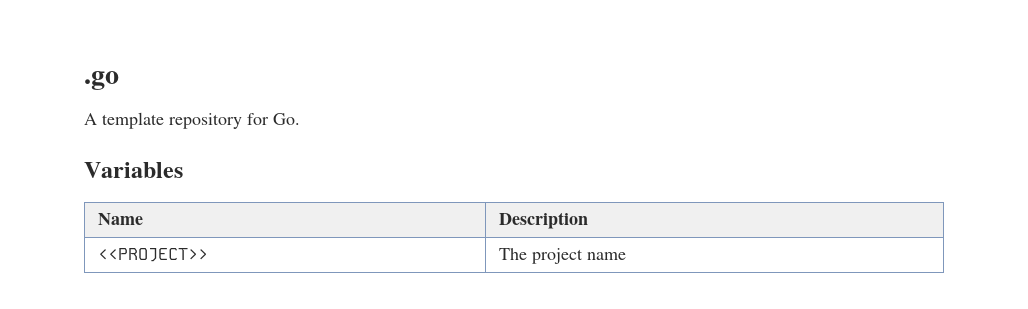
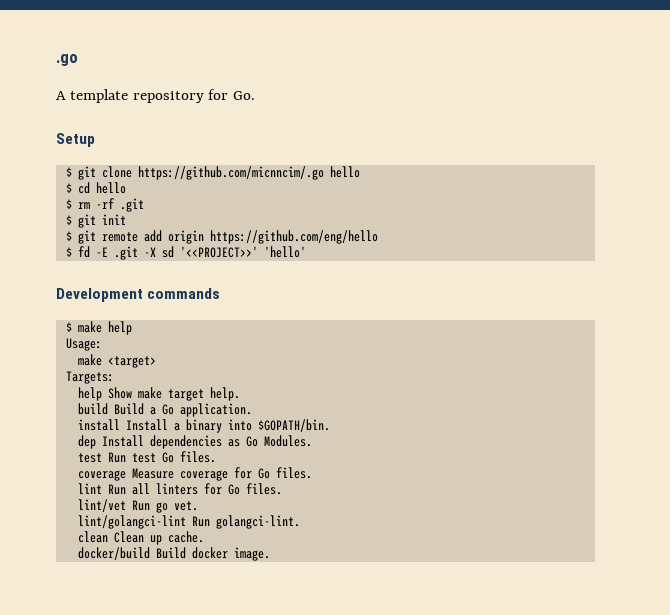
- Variables
- Name | Description
- <<PROJECT>> | The project name
+ Setup
+ $ git clone https://github.com/micnncim/.go hello
+ $ cd hello
+ $ rm -rf .git
+ $ git init
+ $ git remote add origin https://github.com/eng/hello
+ $ fd -E .git -X sd '<<PROJECT>>' 'hello'
+ Development commands
+ $ make help
+ Usage:
+ make <target>
+ Targets:
+ help Show make target help.
+ build Build a Go application.
+ install Install a binary into $GOPATH/bin.
+ dep Install dependencies as Go Modules.
+ test Run test Go files.
+ coverage Measure coverage for Go files.
+ lint Run all linters for Go files.
+ lint/vet Run go vet.
+ lint/golangci-lint Run golangci-lint.
+ clean Clean up cache.
+ docker/build Build docker image.

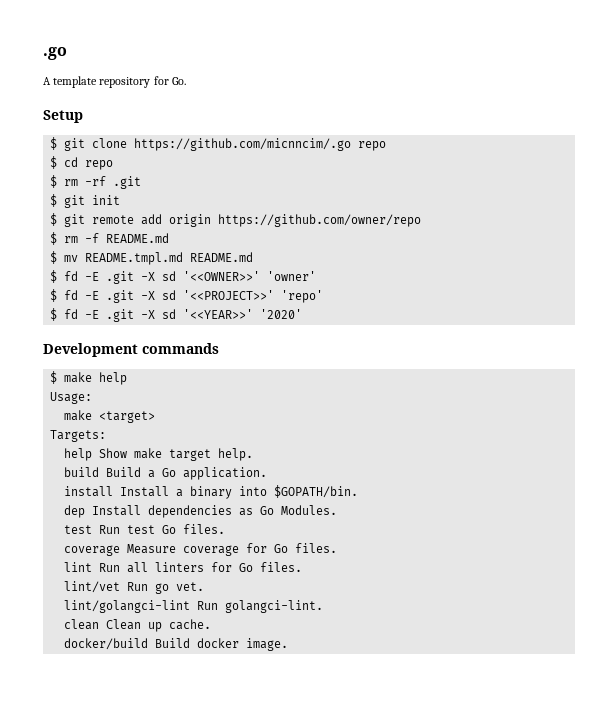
- $ git clone https://github.com/micnncim/.go hello
+ $ git clone https://github.com/micnncim/.go repo
- $ cd hello
+ $ cd repo
- $ git remote add origin https://github.com/eng/hello
+ $ git remote add origin https://github.com/owner/repo
+ $ rm -f README.md
+ $ mv README.tmpl.md README.md
+ $ fd -E .git -X sd '<<OWNER>>' 'owner'
- $ fd -E .git -X sd '<<PROJECT>>' 'hello'
+ $ fd -E .git -X sd '<<PROJECT>>' 'repo'
+ $ fd -E .git -X sd '<<YEAR>>' '2020'

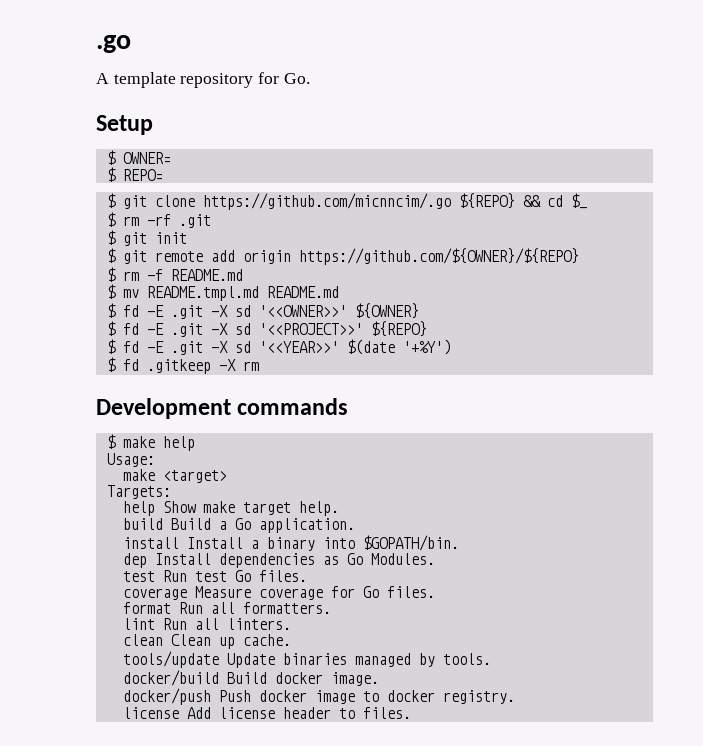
+ $ OWNER=
+ $ REPO=
- $ git clone https://github.com/micnncim/.go repo
- $ cd repo
+ $ git clone https://github.com/micnncim/.go ${REPO} && cd $_
- $ git remote add origin https://github.com/owner/repo
+ $ git remote add origin https://github.com/${OWNER}/${REPO}
- $ fd -E .git -X sd '<<OWNER>>' 'owner'
+ $ fd -E .git -X sd '<<OWNER>>' ${OWNER}
- $ fd -E .git -X sd '<<PROJECT>>' 'repo'
+ $ fd -E .git -X sd '<<PROJECT>>' ${REPO}
- $ fd -E .git -X sd '<<YEAR>>' '2020'
+ $ fd -E .git -X sd '<<YEAR>>' $(date '+%Y')
+ $ fd .gitkeep -X rm
+ format Run all formatters.
- lint Run all linters for Go files.
- lint/vet Run go vet.
- lint/golangci-lint Run golangci-lint.
+ lint Run all linters.
  clean Clean up cache.
+ tools/update Update binaries managed by tools.
  docker/build Build docker image.
+ docker/push Push docker image to docker registry.
+ license Add license header to files.

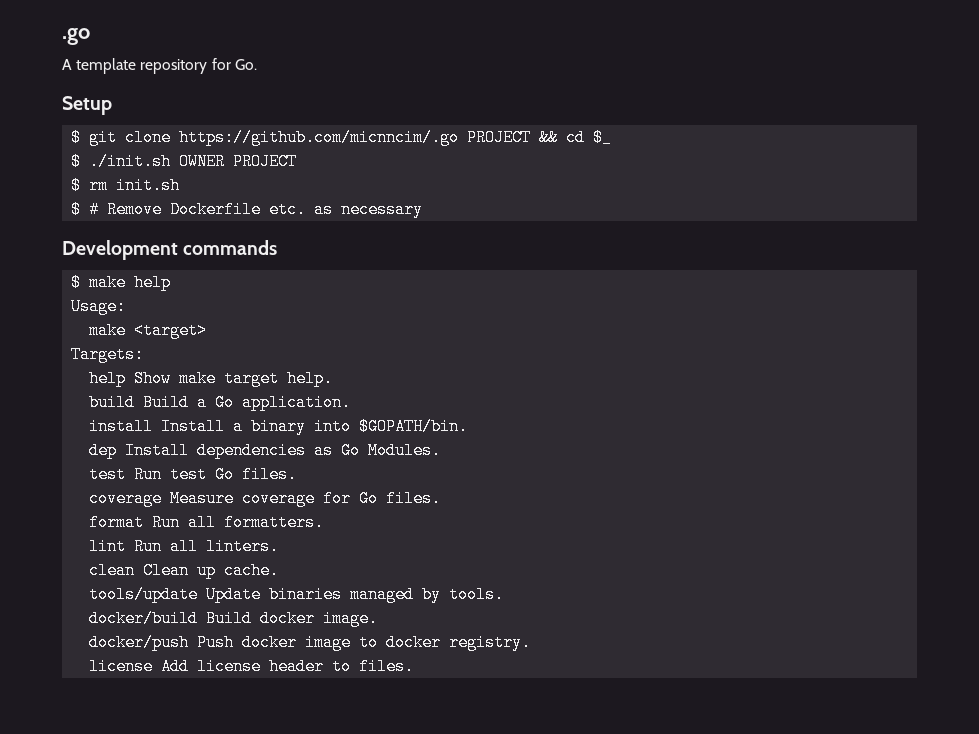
- $ OWNER=
- $ REPO=
- $ git clone https://github.com/micnncim/.go ${REPO} && cd $_
+ $ git clone https://github.com/micnncim/.go PROJECT && cd $_
- $ rm -rf .git
- $ git init
- $ git remote add origin https://github.com/${OWNER}/${REPO}
- $ rm -f README.md
- $ mv README.tmpl.md README.md
- $ fd -E .git -X sd '<<OWNER>>' ${OWNER}
- $ fd -E .git -X sd '<<PROJECT>>' ${REPO}
- $ fd -E .git -X sd '<<YEAR>>' $(date '+%Y')
- $ fd .gitkeep -X rm
+ $ ./init.sh OWNER PROJECT
+ $ rm init.sh
+ $ # Remove Dockerfile etc. as necessary

